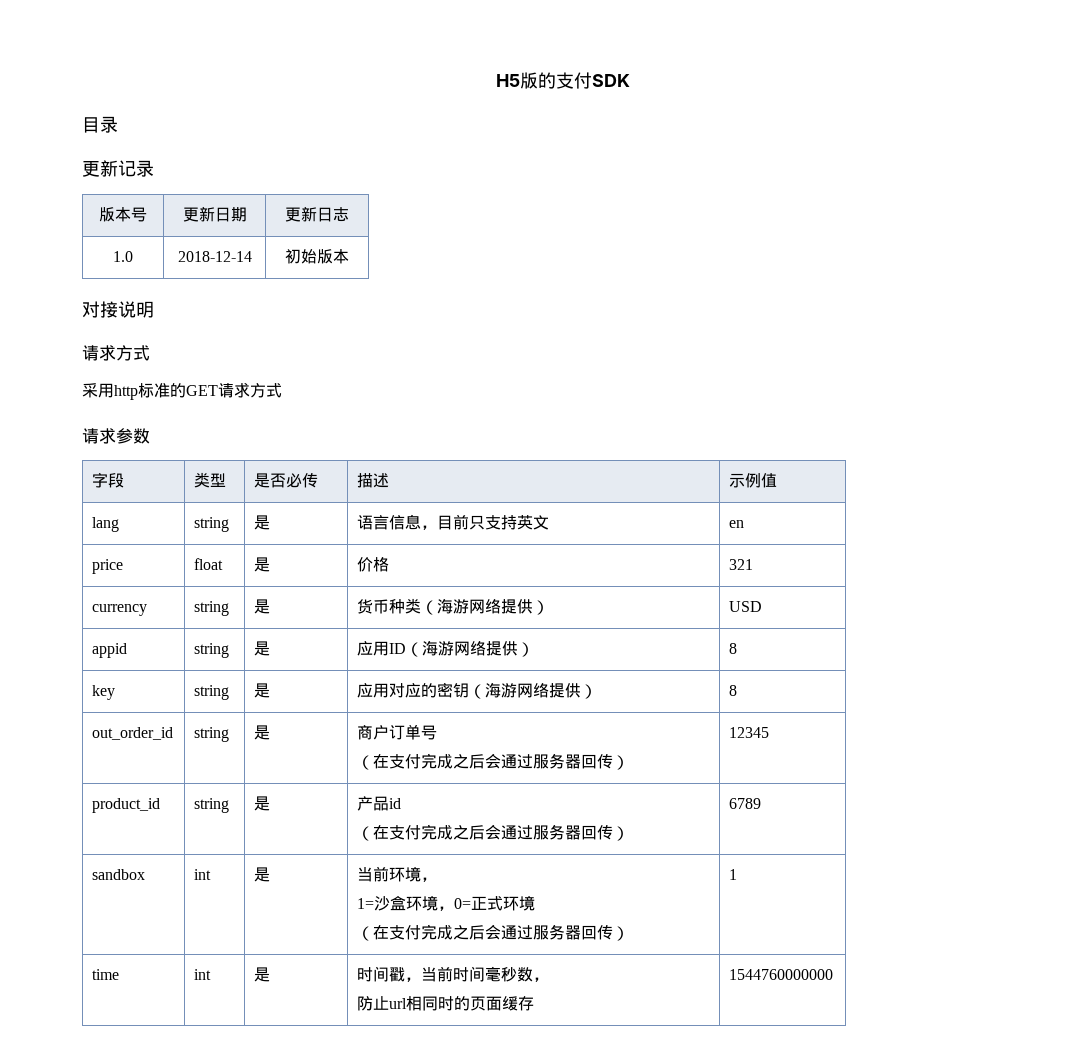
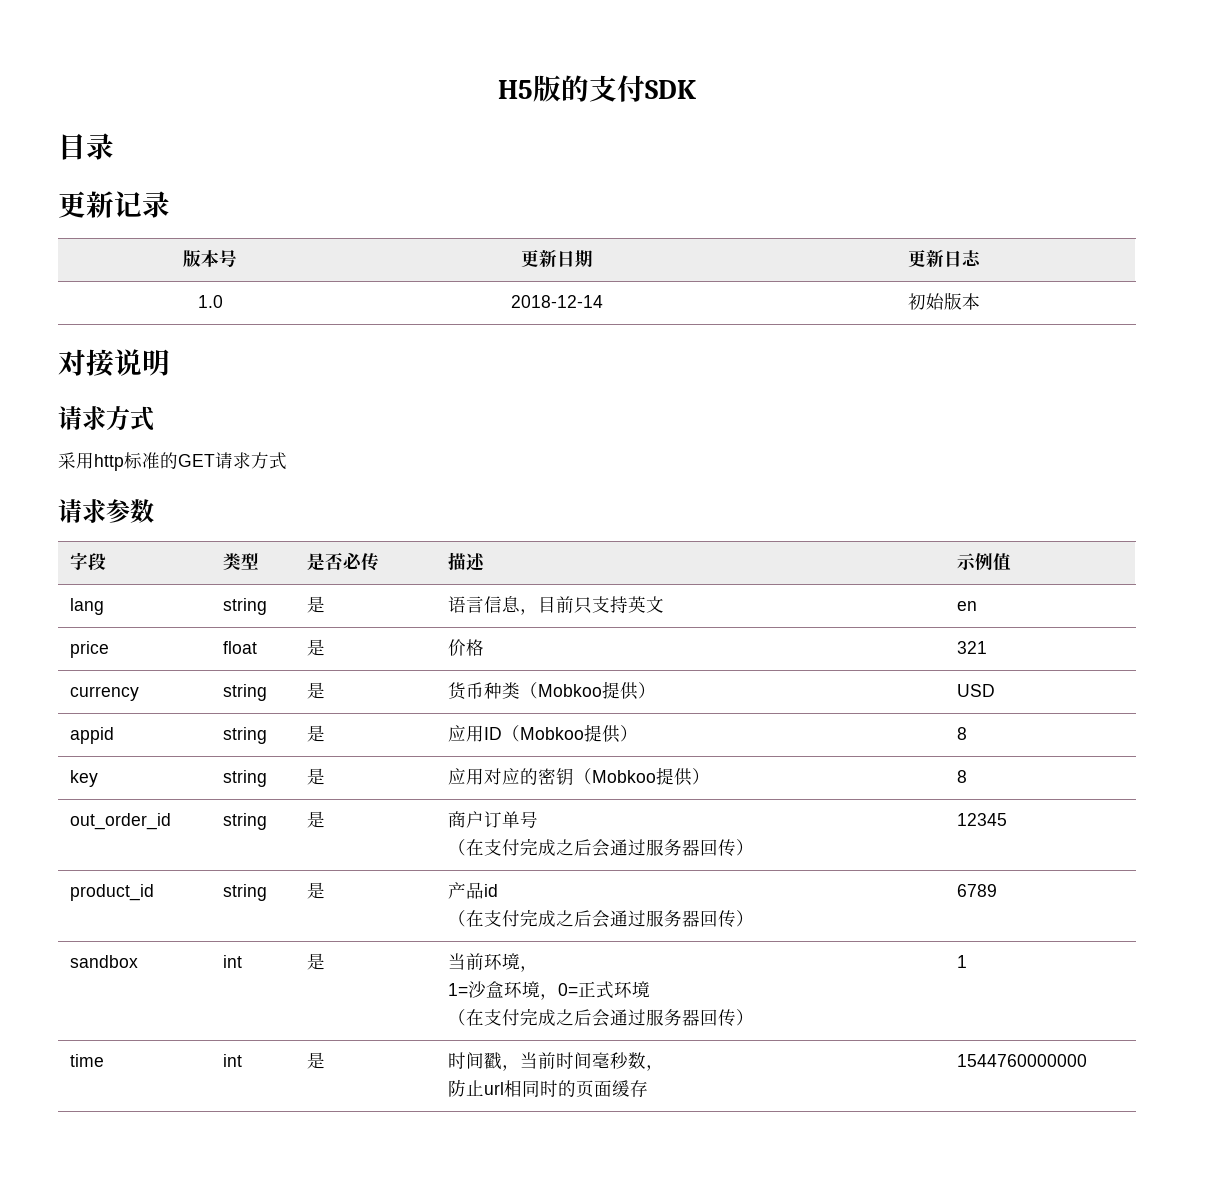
- currency | string | 是 | 货币种类（海游网络提供） | USD
+ currency | string | 是 | 货币种类（Mobkoo提供） | USD
- appid | string | 是 | 应用ID（海游网络提供） | 8
+ appid | string | 是 | 应用ID（Mobkoo提供） | 8
- key | string | 是 | 应用对应的密钥（海游网络提供） | 8
+ key | string | 是 | 应用对应的密钥（Mobkoo提供） | 8

